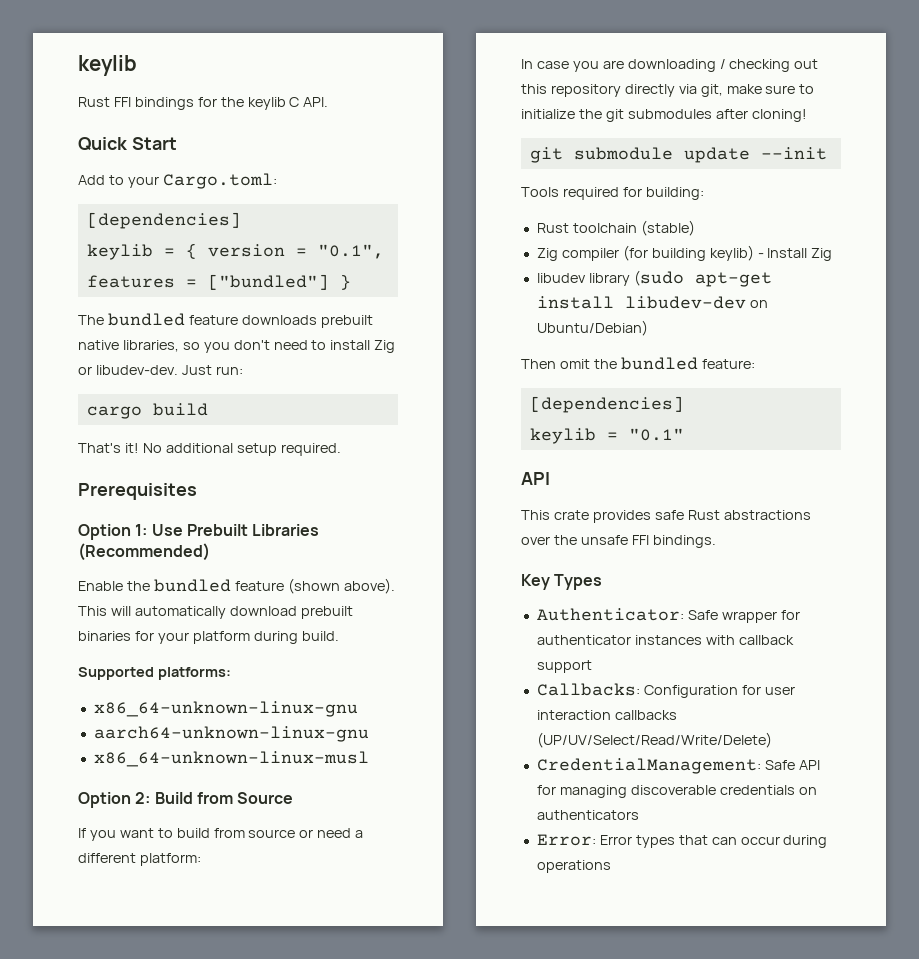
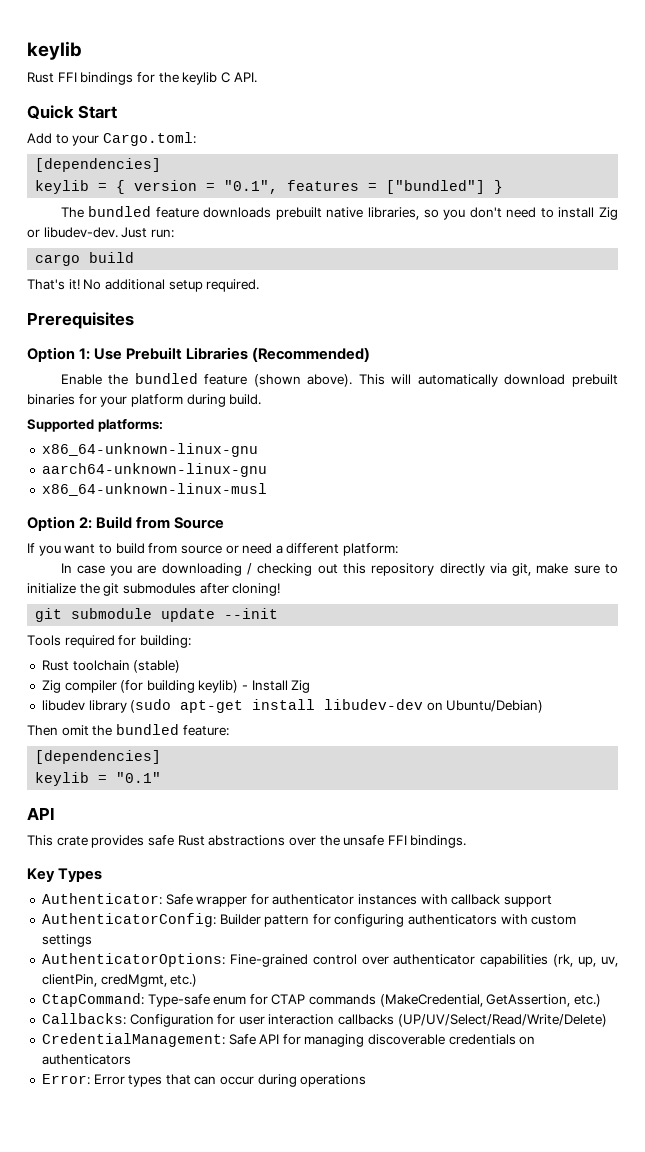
+ AuthenticatorConfig: Builder pattern for configuring authenticators with custom settings
+ AuthenticatorOptions: Fine-grained control over authenticator capabilities (rk, up, uv, clientPin, credMgmt, etc.)
+ CtapCommand: Type-safe enum for CTAP commands (MakeCredential, GetAssertion, etc.)

